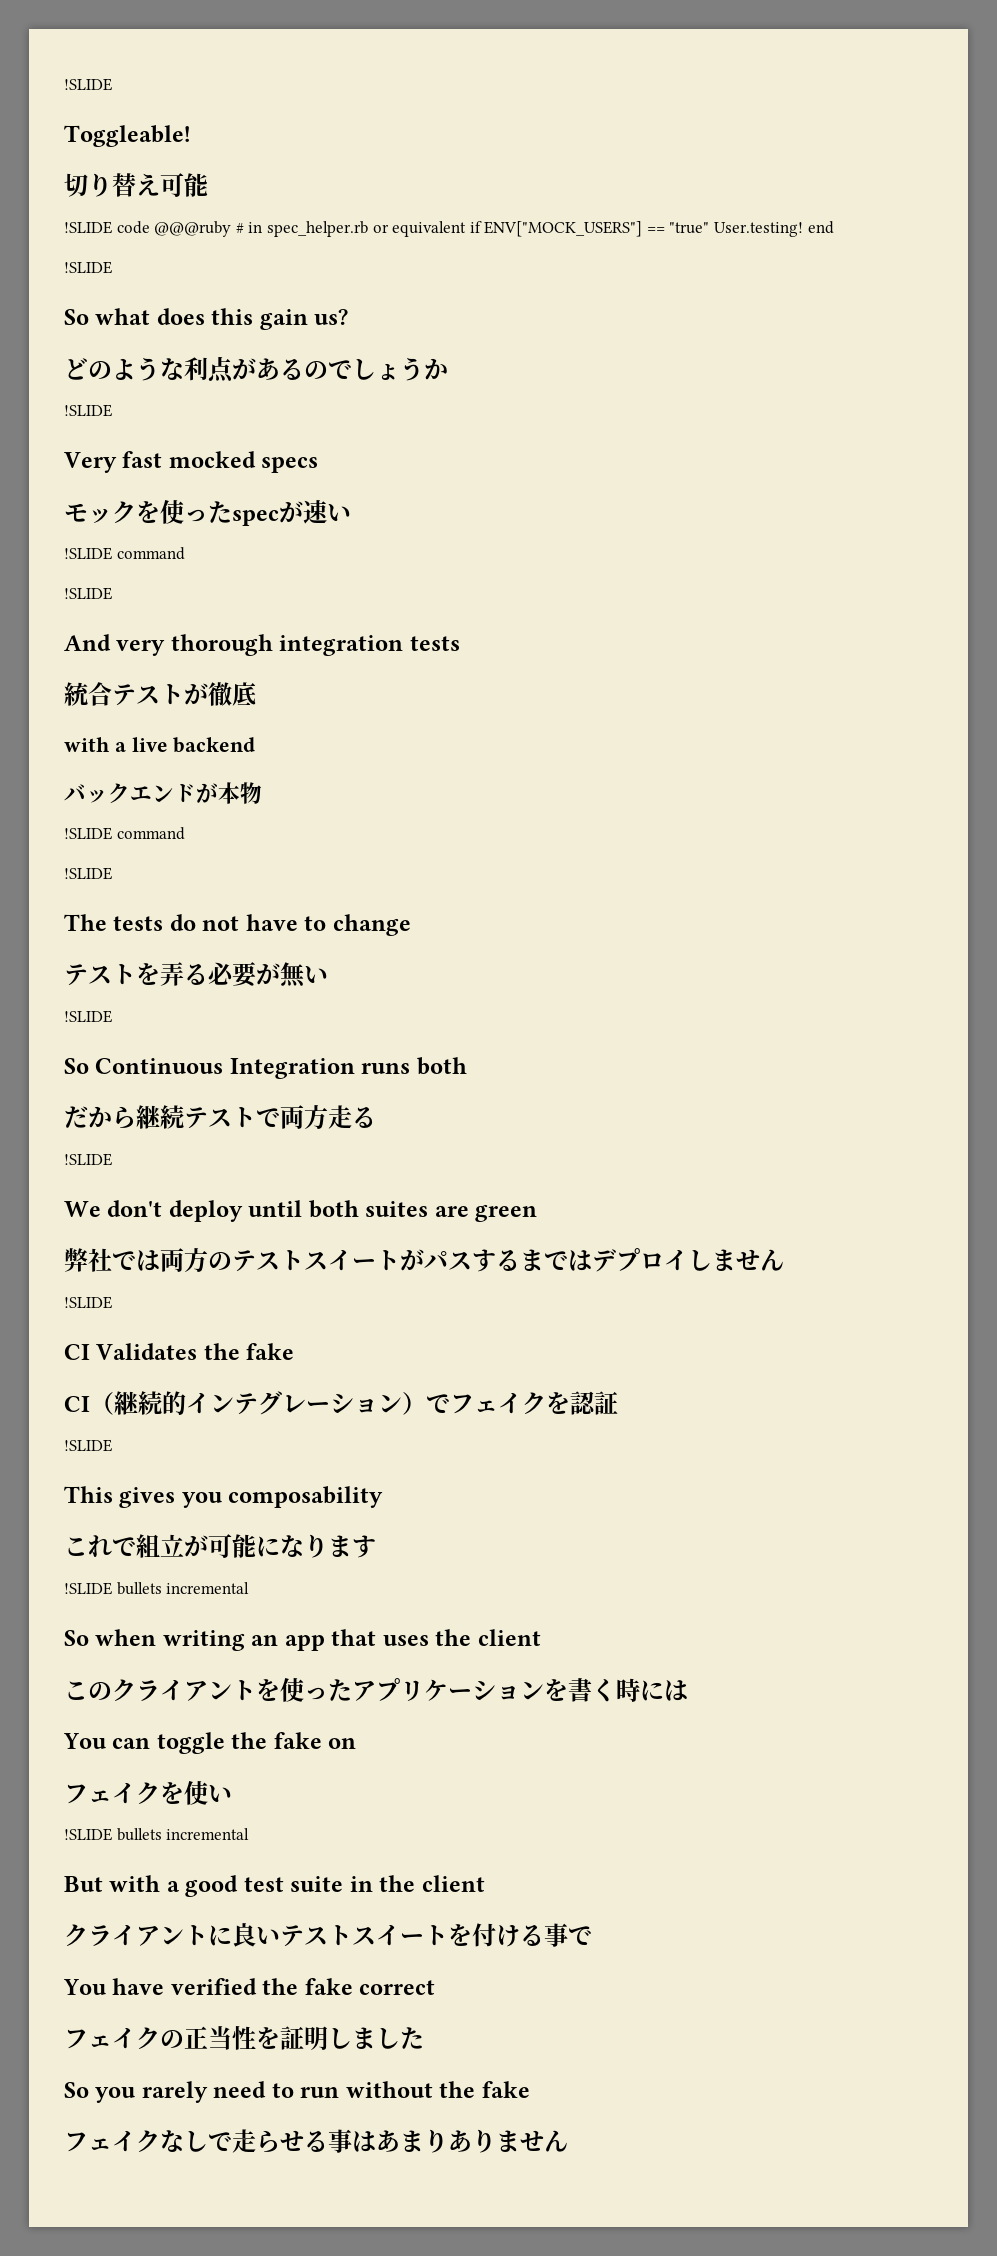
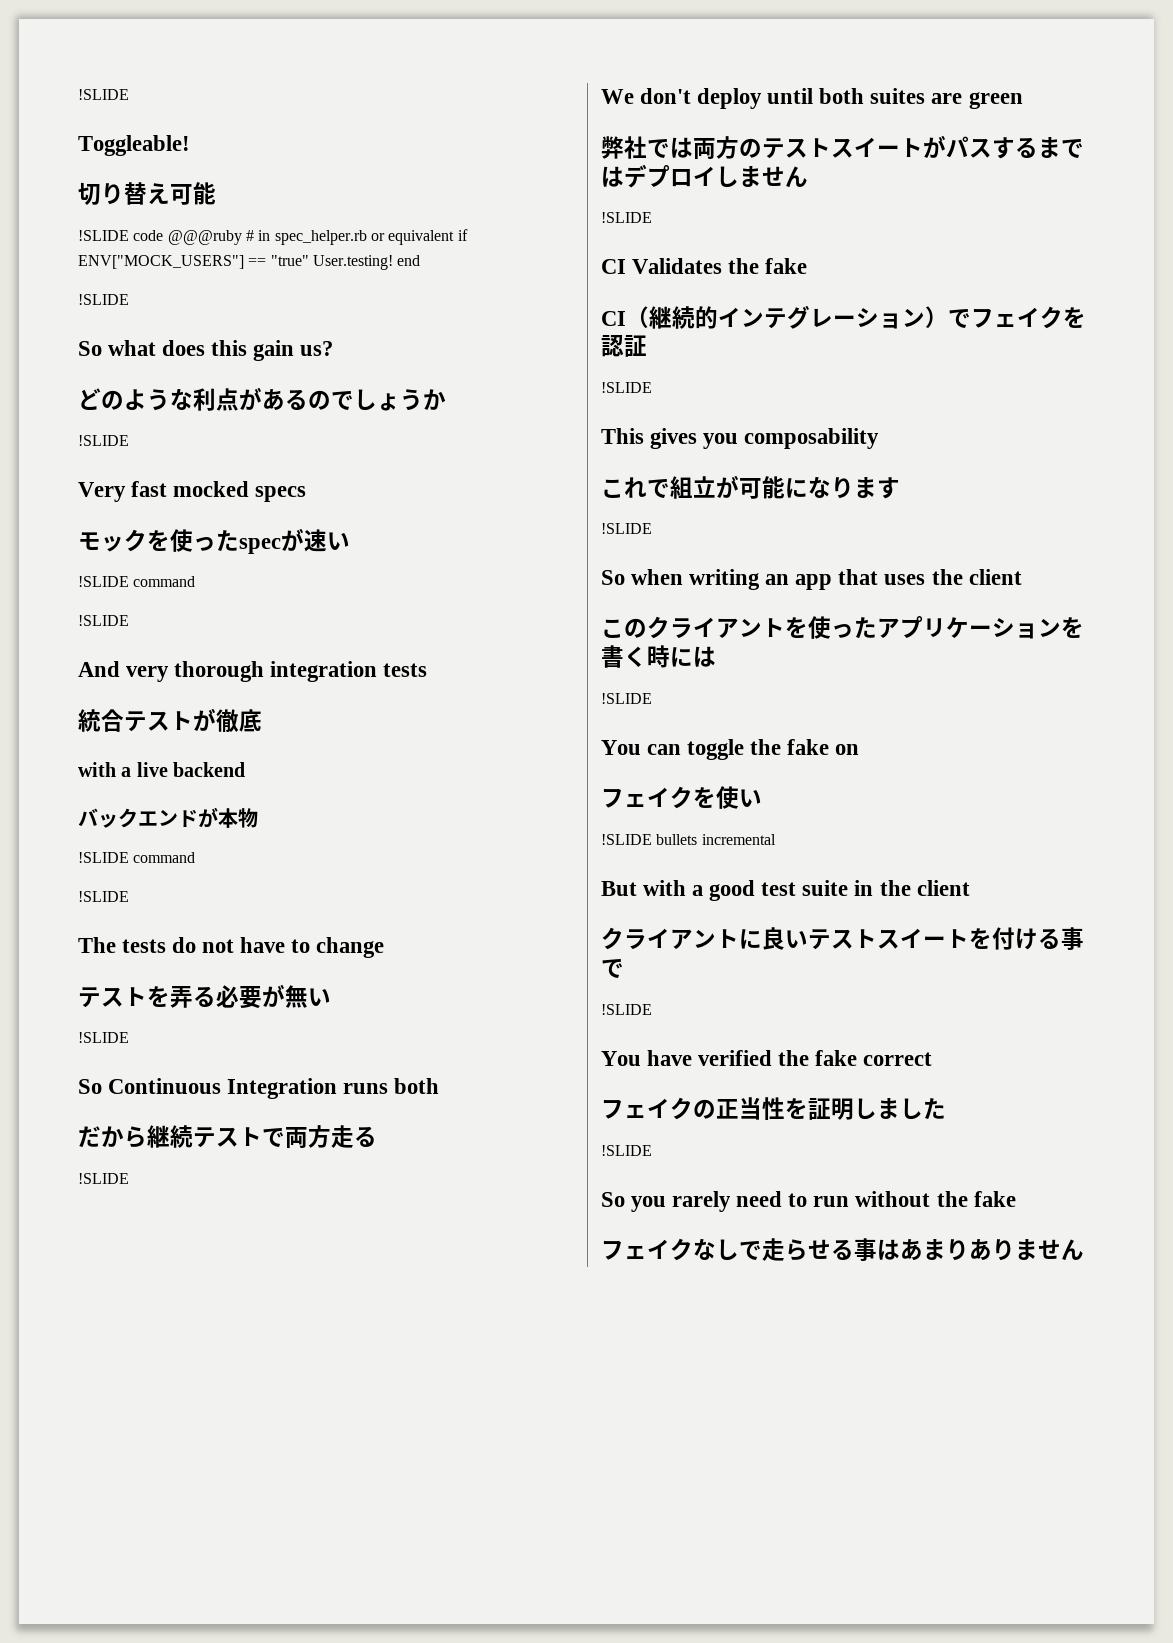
  これで組立が可能になります
- !SLIDE bullets incremental
+ !SLIDE
  このクライアントを使ったアプリケーションを書く時には
+ !SLIDE
  クライアントに良いテストスイートを付ける事で
+ !SLIDE
  フェイクの正当性を証明しました
+ !SLIDE

